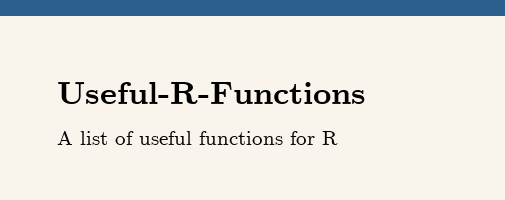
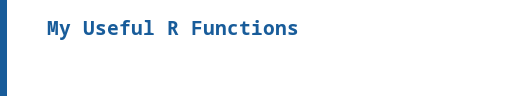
- Useful-R-Functions
- A list of useful functions for R
+ My Useful R Functions

